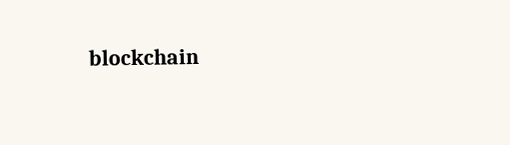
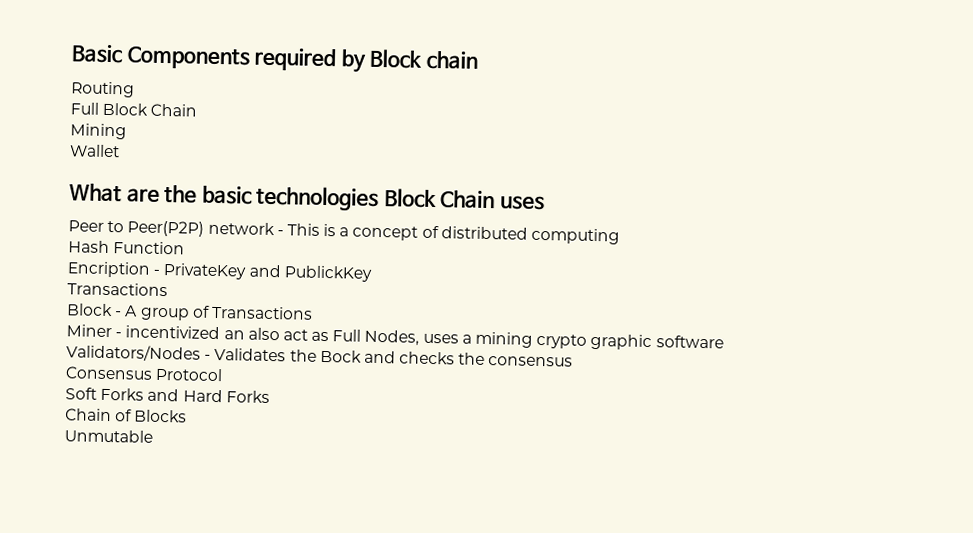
- blockchain
+ Basic Components required by Block chain
+ Routing
+ Full Block Chain
+ Mining
+ Wallet
+ What are the basic technologies Block Chain uses
+ Peer to Peer(P2P) network - This is a concept of distributed computing
+ Hash Function
+ Encription - PrivateKey and PublickKey
+ Transactions
+ Block - A group of Transactions
+ Miner - incentivized an also act as Full Nodes, uses a mining crypto graphic software
+ Validators/Nodes - Validates the Bock and checks the consensus
+ Consensus Protocol
+ Soft Forks and Hard Forks
+ Chain of Blocks
+ Unmutable

